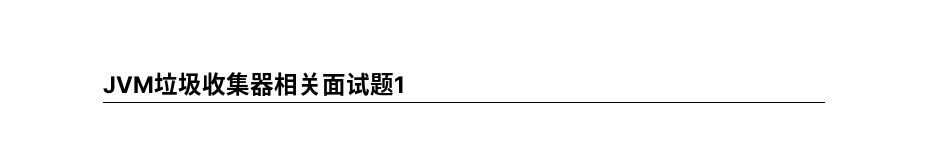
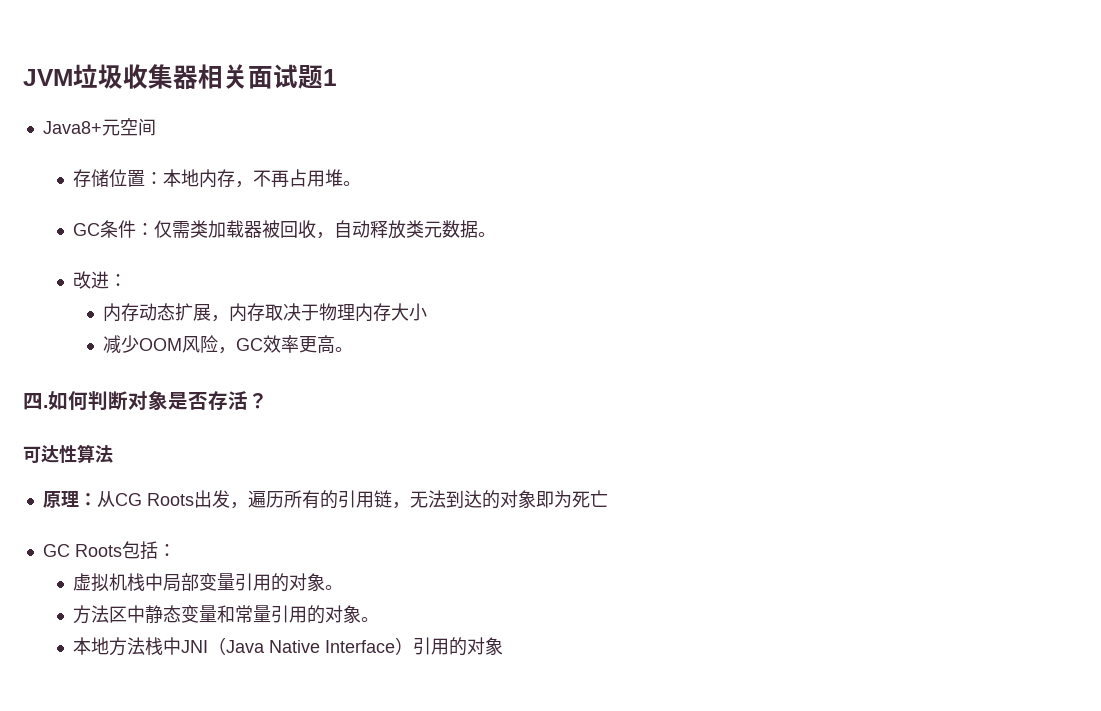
+ Java8+元空间
+ 存储位置：本地内存，不再占用堆。
+ GC条件：仅需类加载器被回收，自动释放类元数据。
+ 改进：
+ 内存动态扩展，内存取决于物理内存大小
+ 减少OOM风险，GC效率更高。
+ 四.如何判断对象是否存活？
+ 可达性算法
+ 原理：从CG Roots出发，遍历所有的引用链，无法到达的对象即为死亡
+ GC Roots包括：
+ 虚拟机栈中局部变量引用的对象。
+ 方法区中静态变量和常量引用的对象。
+ 本地方法栈中JNI（Java Native Interface）引用的对象

